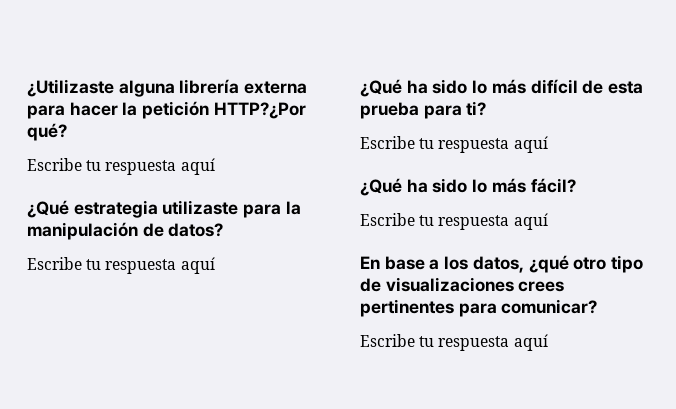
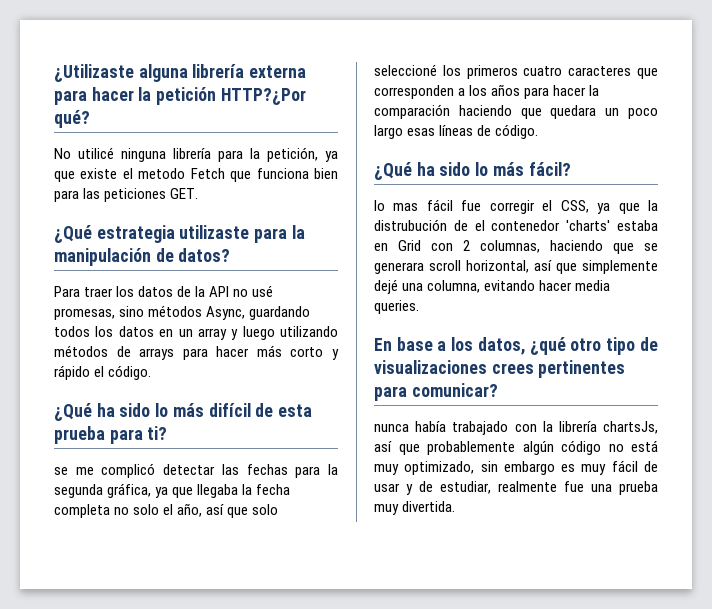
  ¿Utilizaste alguna librería externa para hacer la petición HTTP?¿Por qué?
- Escribe tu respuesta aquí
+ No utilicé ninguna librería para la petición, ya que existe el metodo Fetch que funciona bien para las peticiones GET.
  ¿Qué estrategia utilizaste para la manipulación de datos?
- Escribe tu respuesta aquí
+ Para traer los datos de la API no usé promesas, sino métodos Async, guardando todos los datos en un array y luego utilizando métodos de arrays para hacer más corto y rápido el código.
  ¿Qué ha sido lo más difícil de esta prueba para ti?
- Escribe tu respuesta aquí
+ se me complicó detectar las fechas para la segunda gráfica, ya que llegaba la fecha completa no solo el año, así que solo seleccioné los primeros cuatro caracteres que corresponden a los años para hacer la comparación haciendo que quedara un poco largo esas líneas de código.
  ¿Qué ha sido lo más fácil?
- Escribe tu respuesta aquí
+ lo mas fácil fue corregir el CSS, ya que la distrubución de el contenedor 'charts' estaba en Grid con 2 columnas, haciendo que se generara scroll horizontal, así que simplemente dejé una columna, evitando hacer media queries.
  En base a los datos, ¿qué otro tipo de visualizaciones crees pertinentes para comunicar?
- Escribe tu respuesta aquí
+ nunca había trabajado con la librería chartsJs, así que probablemente algún código no está muy optimizado, sin embargo es muy fácil de usar y de estudiar, realmente fue una prueba muy divertida.

